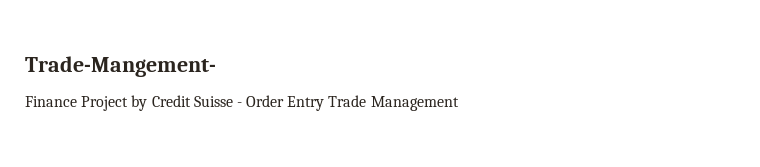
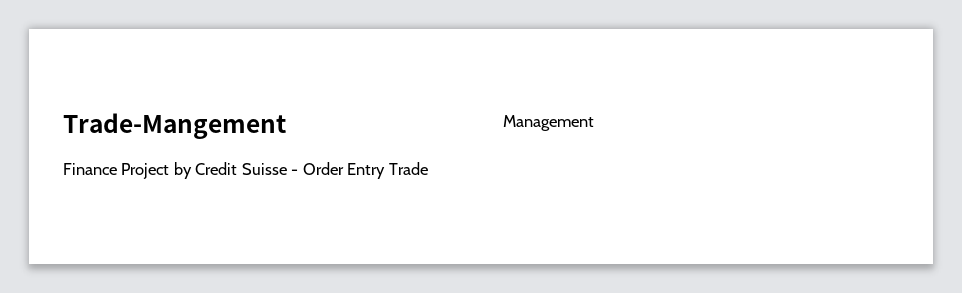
- Trade-Mangement-
+ Trade-Mangement

